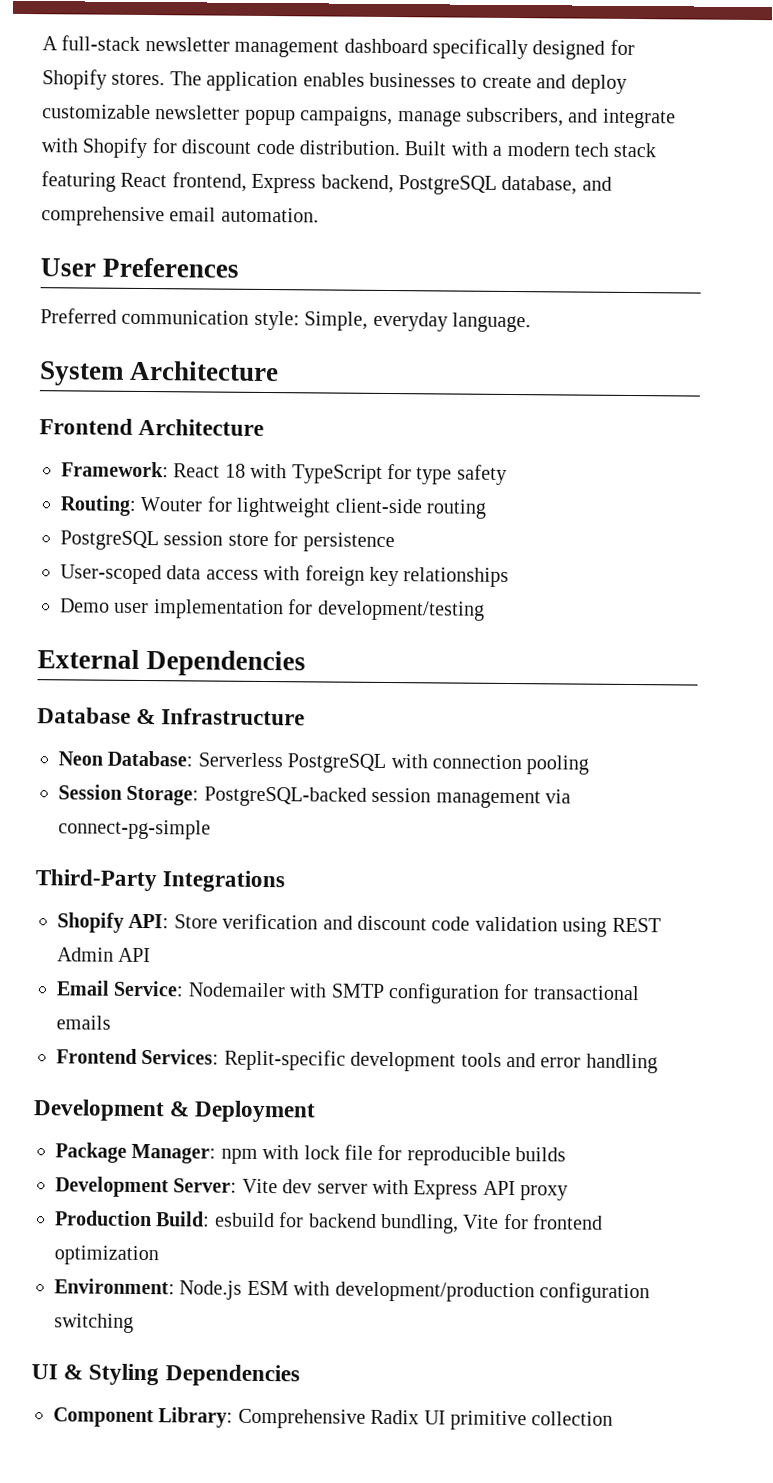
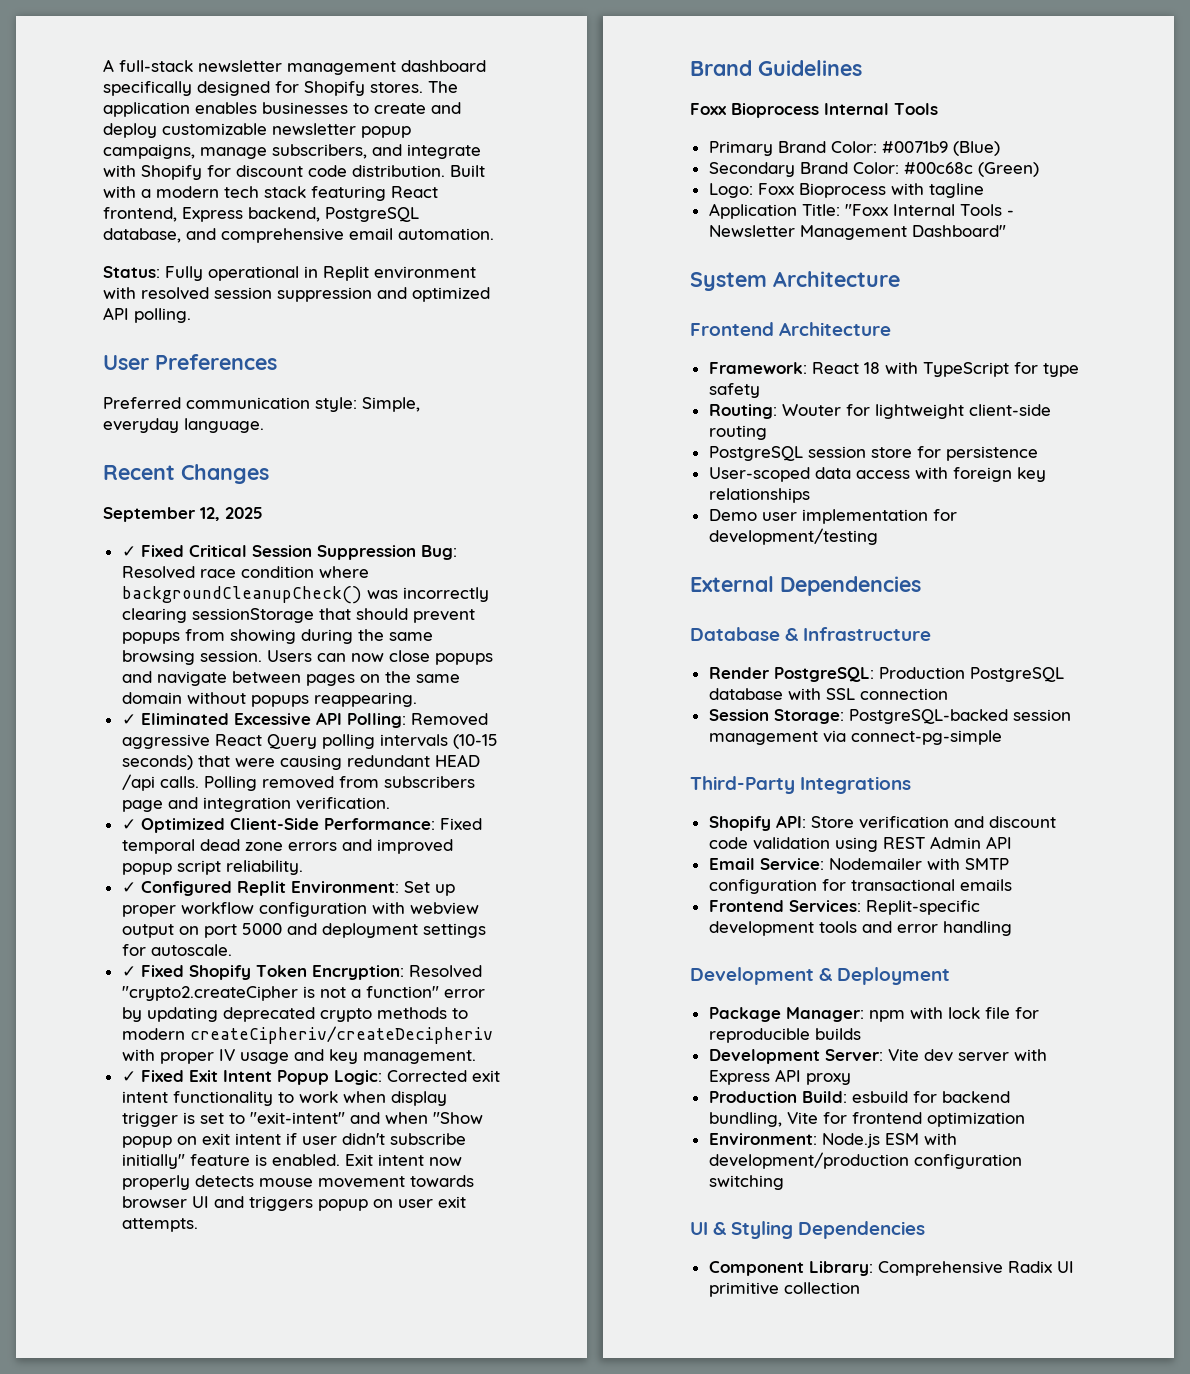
+ Status: Fully operational in Replit environment with resolved session suppression and optimized API polling.
+ Recent Changes
+ September 12, 2025
+ ✓ Fixed Critical Session Suppression Bug: Resolved race condition where backgroundCleanupCheck() was incorrectly clearing sessionStorage that should prevent popups from showing during the same browsing session. Users can now close popups and navigate between pages on the same domain without popups reappearing.
+ ✓ Eliminated Excessive API Polling: Removed aggressive React Query polling intervals (10-15 seconds) that were causing redundant HEAD /api calls. Polling removed from subscribers page and integration verification.
+ ✓ Optimized Client-Side Performance: Fixed temporal dead zone errors and improved popup script reliability.
+ ✓ Configured Replit Environment: Set up proper workflow configuration with webview output on port 5000 and deployment settings for autoscale.
+ ✓ Fixed Shopify Token Encryption: Resolved "crypto2.createCipher is not a function" error by updating deprecated crypto methods to modern createCipheriv/createDecipheriv with proper IV usage and key management.
+ ✓ Fixed Exit Intent Popup Logic: Corrected exit intent functionality to work when display trigger is set to "exit-intent" and when "Show popup on exit intent if user didn't subscribe initially" feature is enabled. Exit intent now properly detects mouse movement towards browser UI and triggers popup on user exit attempts.
+ Brand Guidelines
+ Foxx Bioprocess Internal Tools
+ Primary Brand Color: #0071b9 (Blue)
+ Secondary Brand Color: #00c68c (Green)
+ Logo: Foxx Bioprocess with tagline
+ Application Title: "Foxx Internal Tools - Newsletter Management Dashboard"
- Neon Database: Serverless PostgreSQL with connection pooling
+ Render PostgreSQL: Production PostgreSQL database with SSL connection

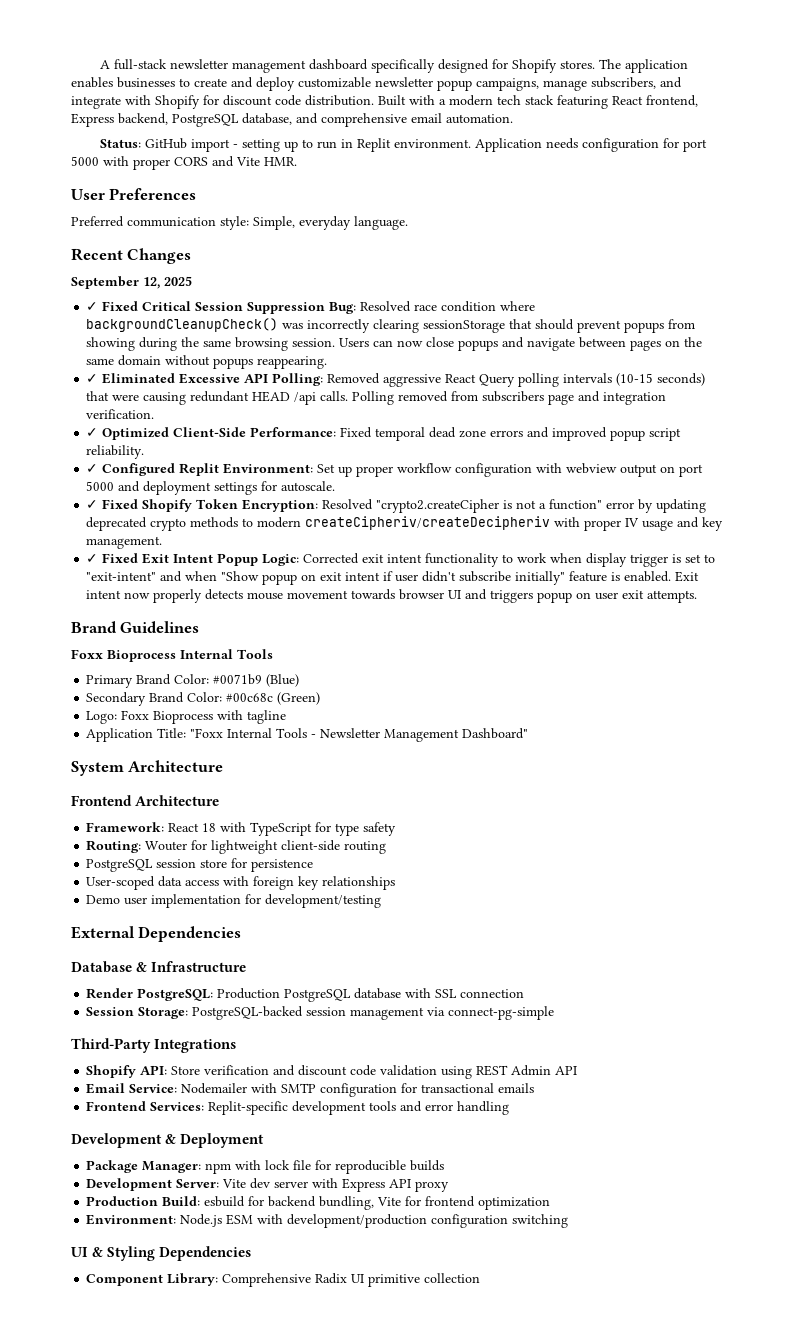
- Status: Fully operational in Replit environment with resolved session suppression and optimized API polling.
+ Status: GitHub import - setting up to run in Replit environment. Application needs configuration for port 5000 with proper CORS and Vite HMR.

